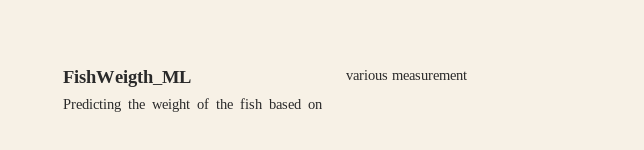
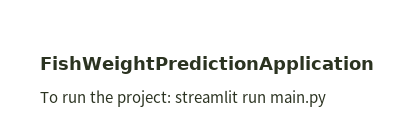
- FishWeigth_ML
- Predicting the weight of the fish based on various measurement
+ FishWeightPredictionApplication
+ To run the project: streamlit run main.py

